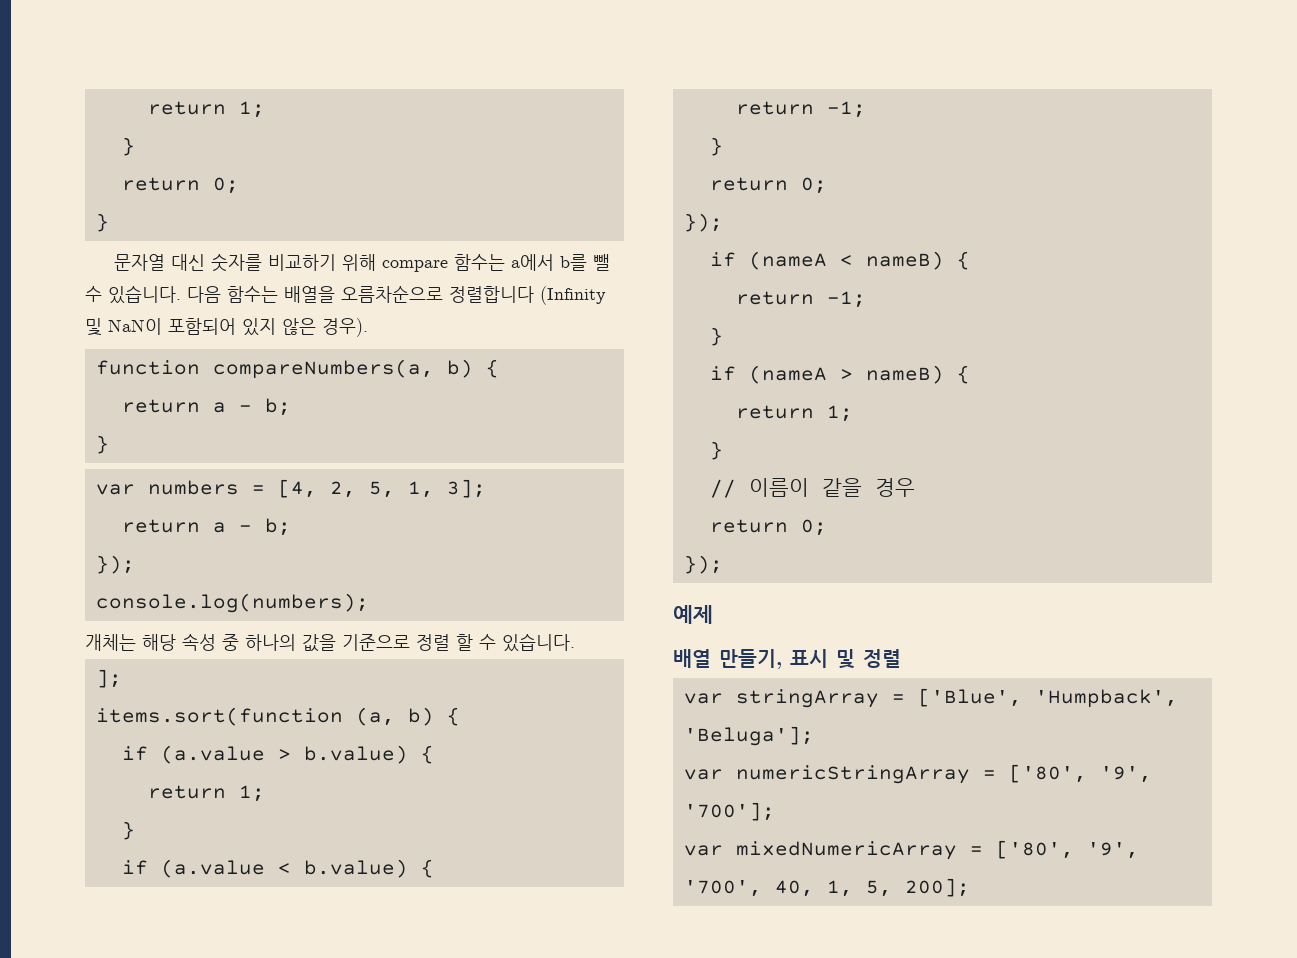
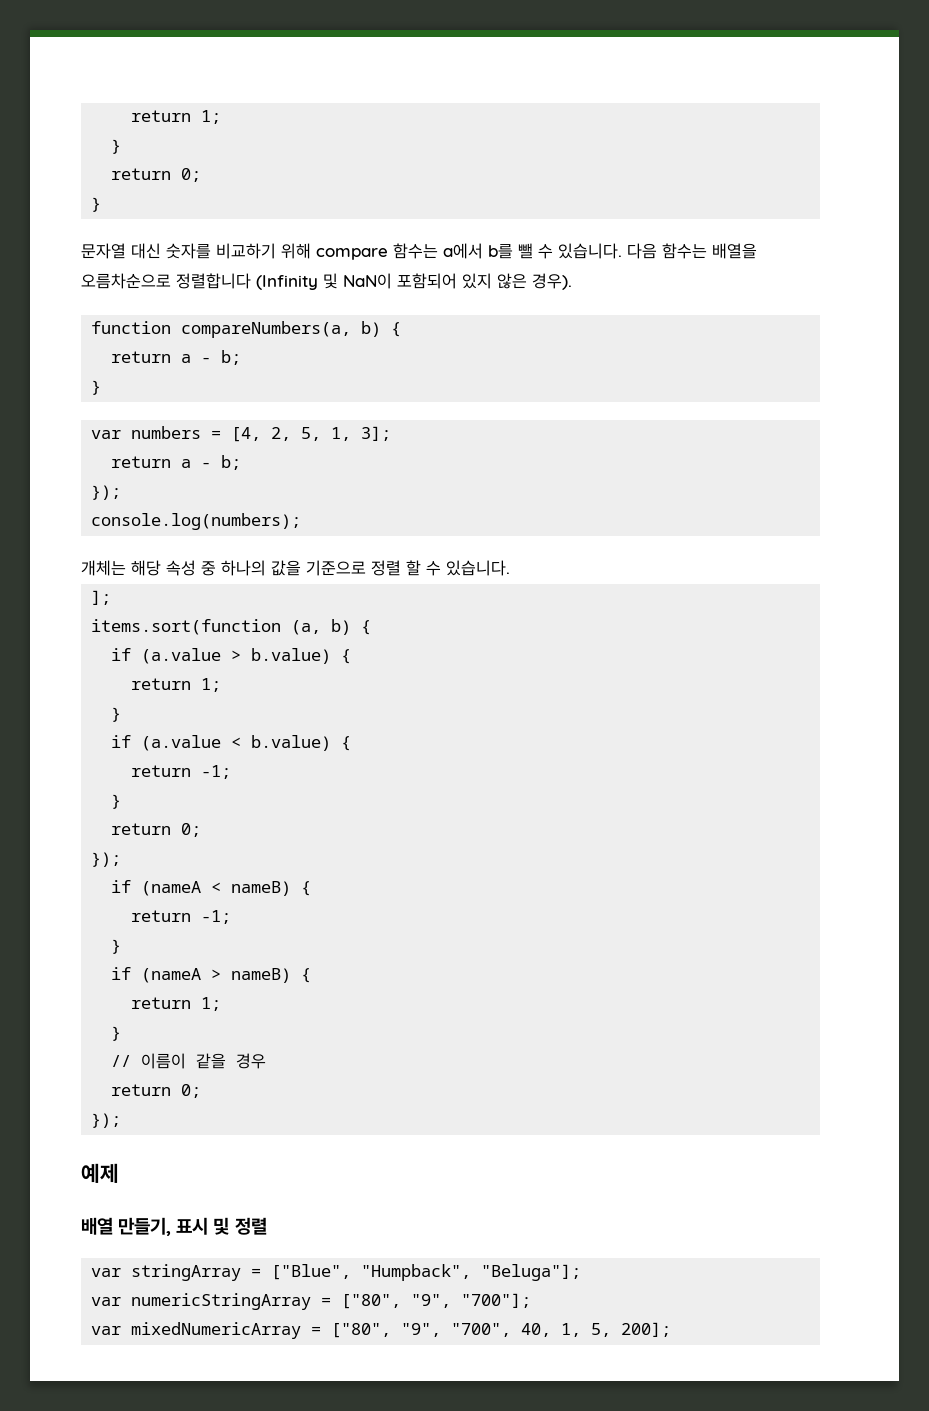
- var stringArray = ['Blue', 'Humpback', 'Beluga'];
+ var stringArray = ["Blue", "Humpback", "Beluga"];
- var numericStringArray = ['80', '9', '700'];
+ var numericStringArray = ["80", "9", "700"];
- var mixedNumericArray = ['80', '9', '700', 40, 1, 5, 200];
+ var mixedNumericArray = ["80", "9", "700", 40, 1, 5, 200];

